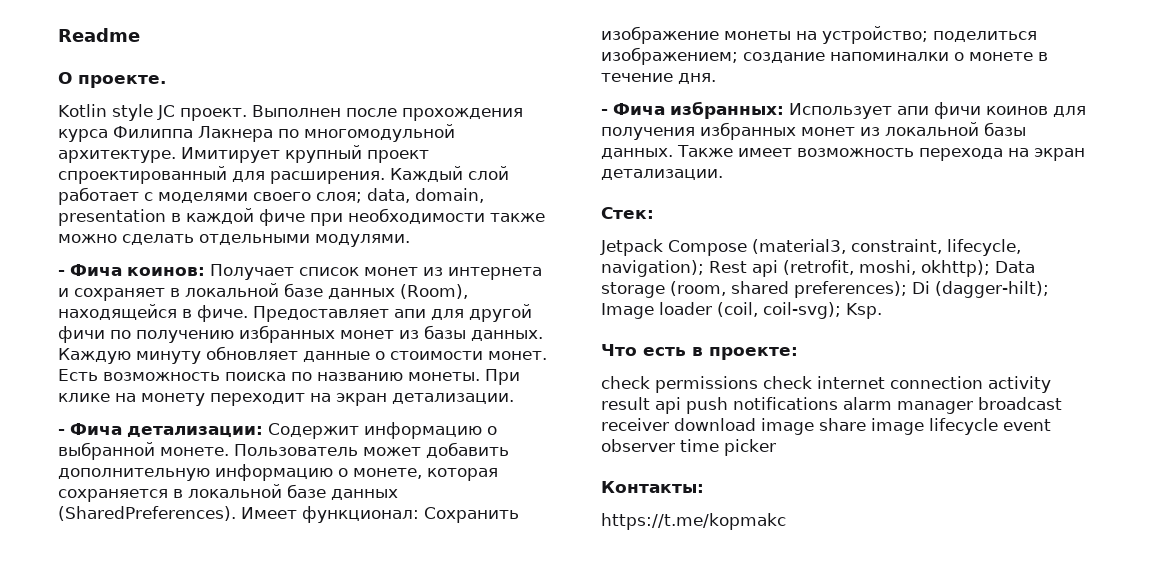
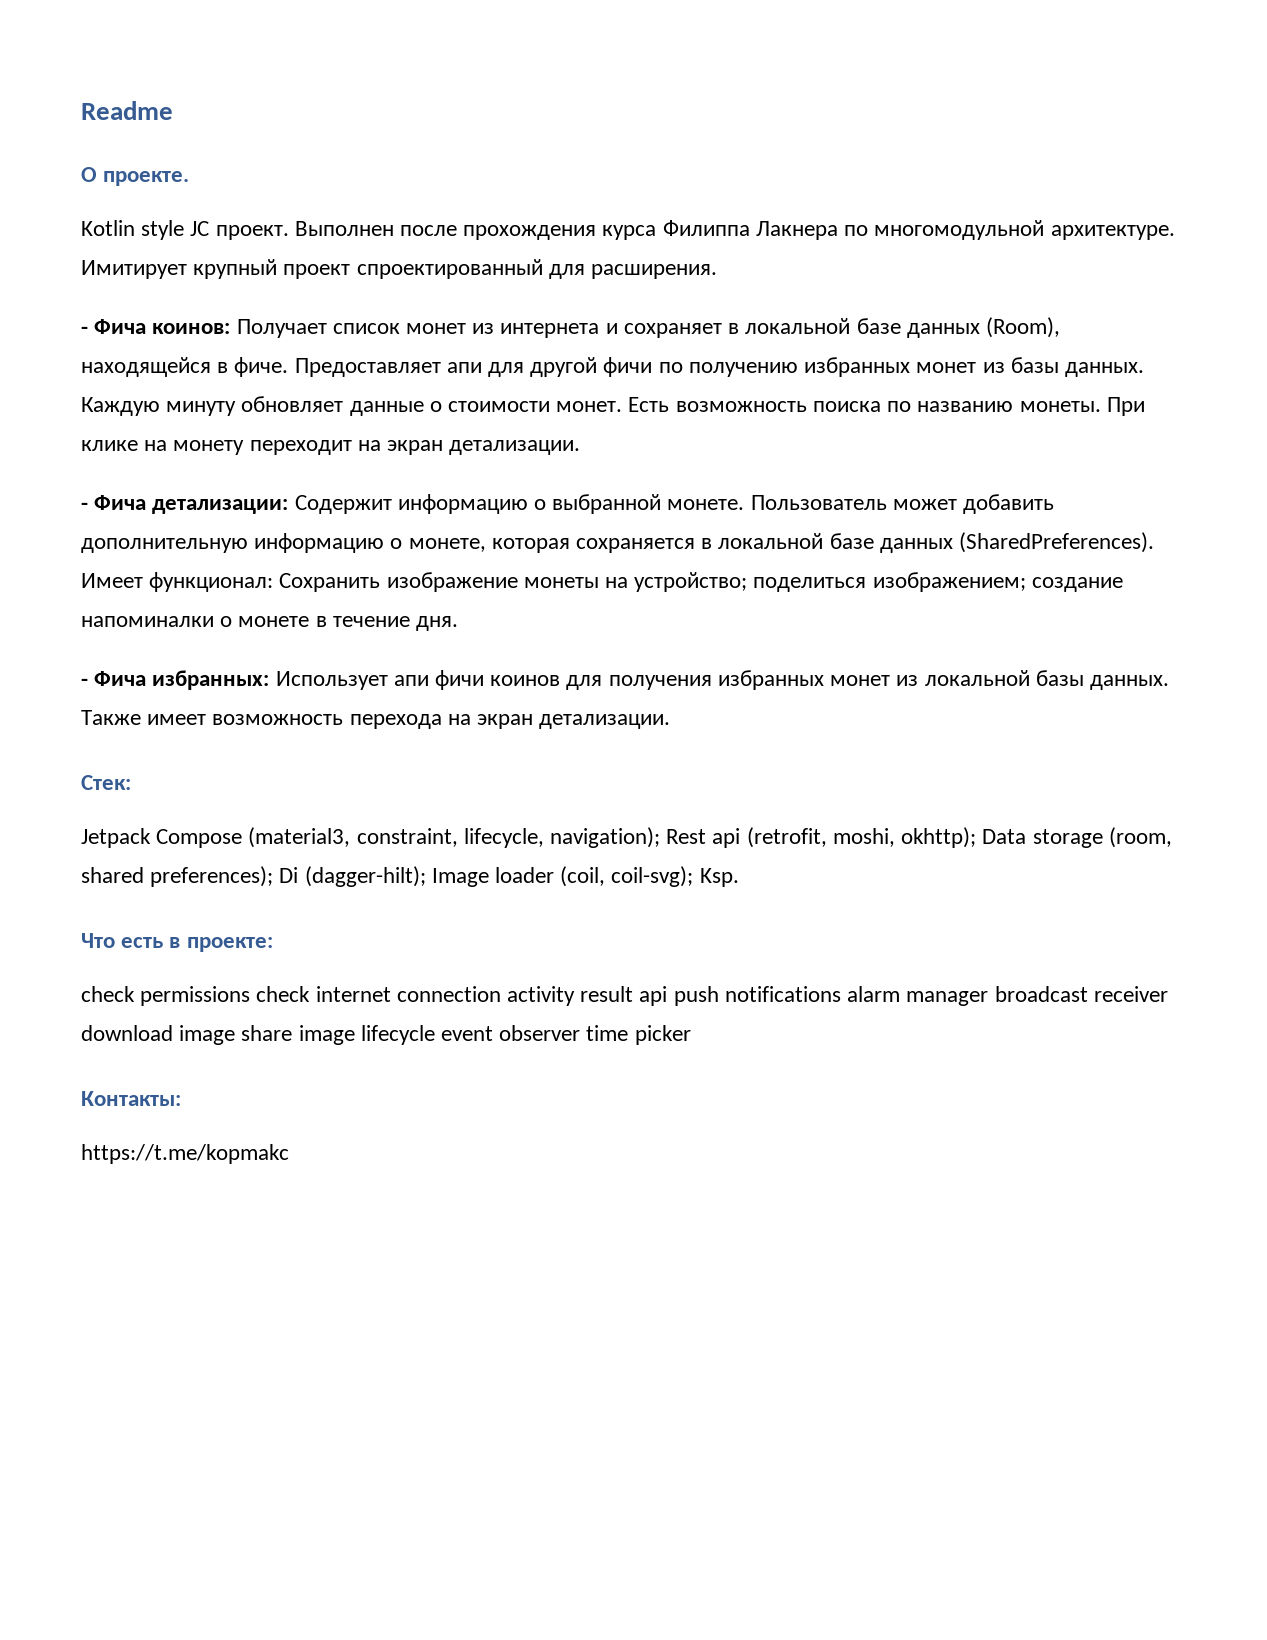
- Каждый слой работает с моделями своего слоя; data, domain, presentation в каждой фиче при необходимости также можно сделать отдельными модулями.

